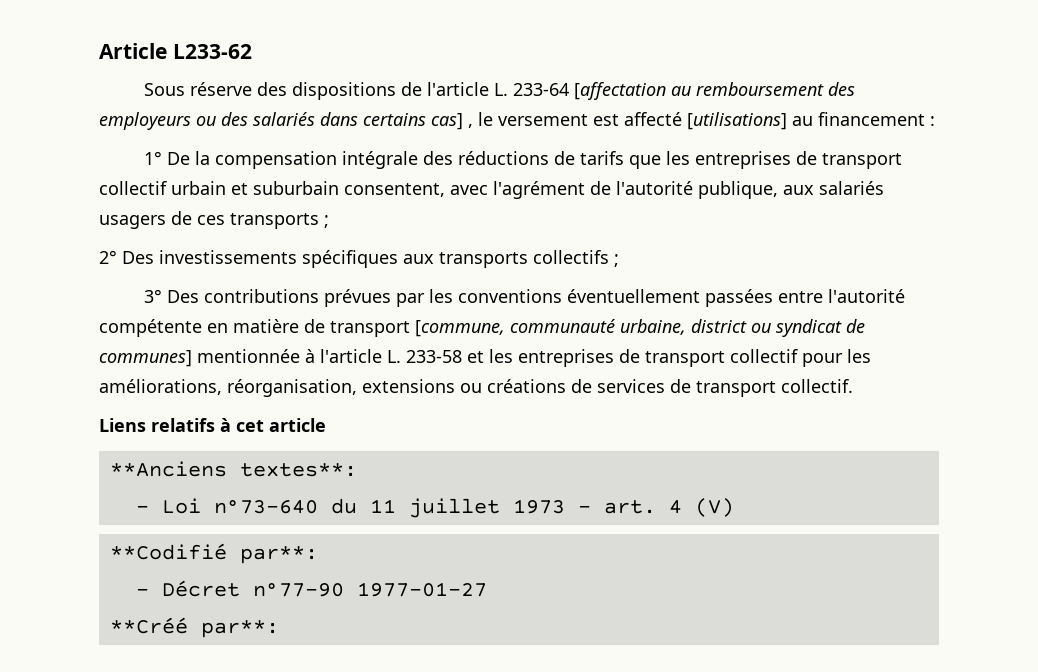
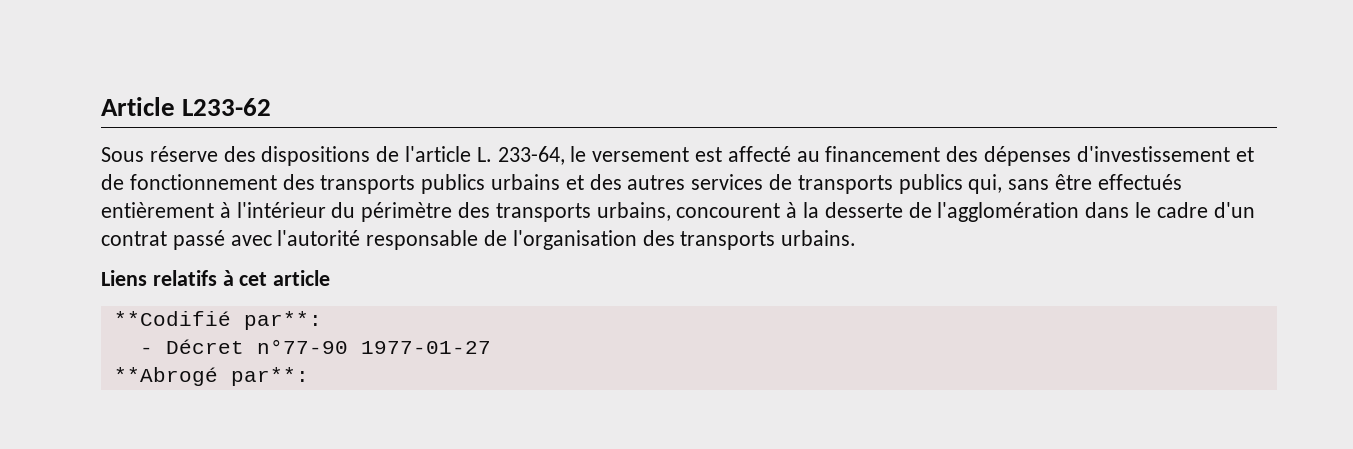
- Sous réserve des dispositions de l'article L. 233-64 [affectation au remboursement des employeurs ou des salariés dans certains cas] , le versement est affecté [utilisations] au financement :
- 1° De la compensation intégrale des réductions de tarifs que les entreprises de transport collectif urbain et suburbain consentent, avec l'agrément de l'autorité publique, aux salariés usagers de ces transports ;
- 2° Des investissements spécifiques aux transports collectifs ;
- 3° Des contributions prévues par les conventions éventuellement passées entre l'autorité compétente en matière de transport [commune, communauté urbaine, district ou syndicat de communes] mentionnée à l'article L. 233-58 et les entreprises de transport collectif pour les améliorations, réorganisation, extensions ou créations de services de transport collectif.
+ Sous réserve des dispositions de l'article L. 233-64, le versement est affecté au financement des dépenses d'investissement et de fonctionnement des transports publics urbains et des autres services de transports publics qui, sans être effectués entièrement à l'intérieur du périmètre des transports urbains, concourent à la desserte de l'agglomération dans le cadre d'un contrat passé avec l'autorité responsable de l'organisation des transports urbains.
- **Anciens textes**:
- - Loi n°73-640 du 11 juillet 1973 - art. 4 (V)
- **Créé par**:
+ **Abrogé par**:

